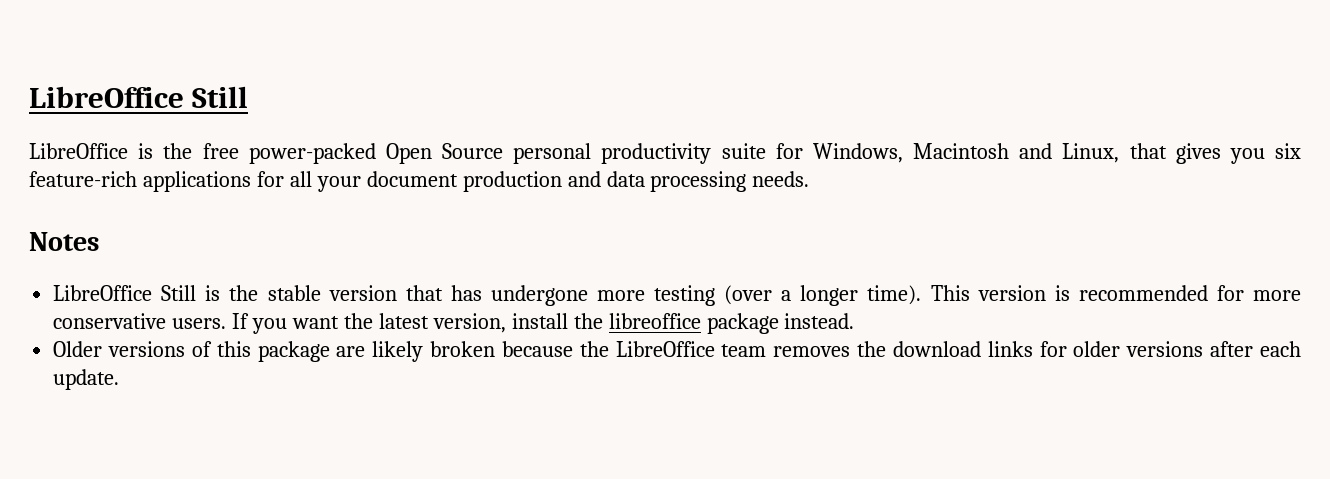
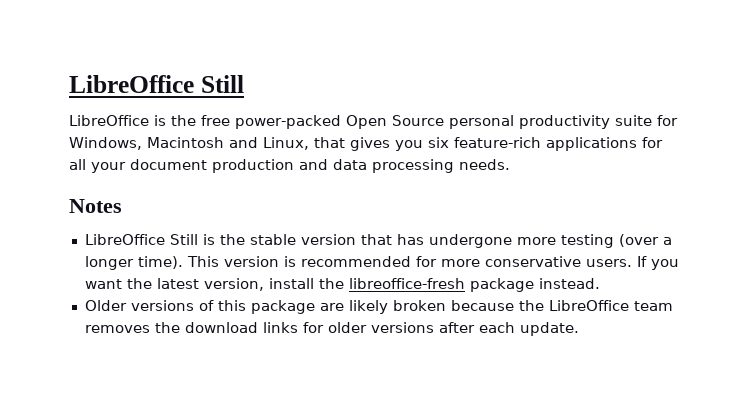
- If you want the latest version, install the libreoffice package instead.
+ If you want the latest version, install the libreoffice-fresh package instead.

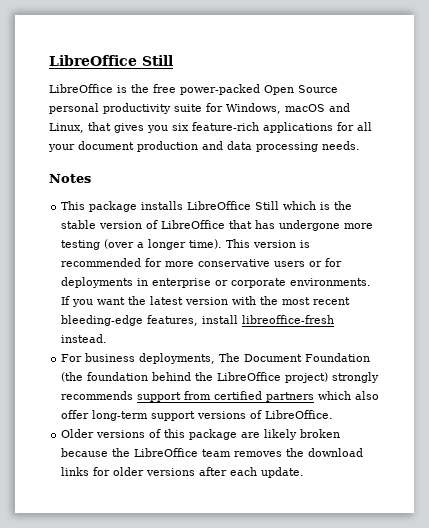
- LibreOffice is the free power-packed Open Source personal productivity suite for Windows, Macintosh and Linux, that gives you six feature-rich applications for all your document production and data processing needs.
+ LibreOffice is the free power-packed Open Source personal productivity suite for Windows, macOS and Linux, that gives you six feature-rich applications for all your document production and data processing needs.
- LibreOffice Still is the stable version that has undergone more testing (over a longer time).
+ This package installs LibreOffice Still which is the stable version of LibreOffice that has undergone more testing (over a longer time).
- This version is recommended for more conservative users.
+ This version is recommended for more conservative users or for deployments in enterprise or corporate environments.
- If you want the latest version, install the libreoffice-fresh package instead.
+ If you want the latest version with the most recent bleeding-edge features, install libreoffice-fresh instead.
+ For business deployments, The Document Foundation (the foundation behind the LibreOffice project) strongly recommends support from certified partners which also offer long-term support versions of LibreOffice.

